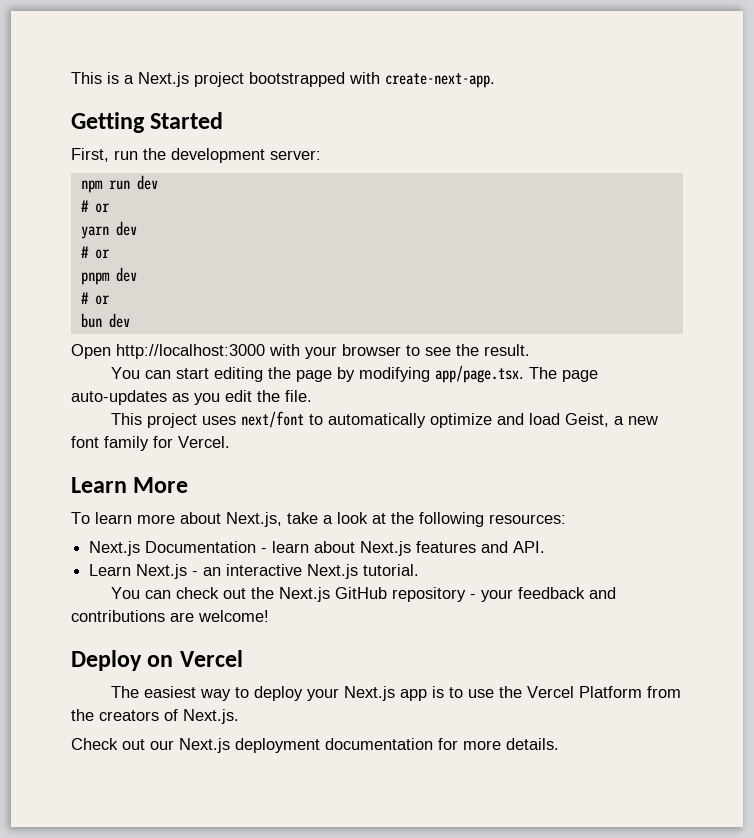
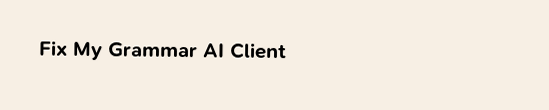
- This is a Next.js project bootstrapped with create-next-app.
- Getting Started
- First, run the development server:
- npm run dev
- # or
- yarn dev
- # or
- pnpm dev
- # or
- bun dev
- Open http://localhost:3000 with your browser to see the result.
- You can start editing the page by modifying app/page.tsx. The page auto-updates as you edit the file.
- This project uses next/font to automatically optimize and load Geist, a new font family for Vercel.
- Learn More
- To learn more about Next.js, take a look at the following resources:
- Next.js Documentation - learn about Next.js features and API.
- Learn Next.js - an interactive Next.js tutorial.
- You can check out the Next.js GitHub repository - your feedback and contributions are welcome!
- Deploy on Vercel
- The easiest way to deploy your Next.js app is to use the Vercel Platform from the creators of Next.js.
- Check out our Next.js deployment documentation for more details.
+ Fix My Grammar AI Client

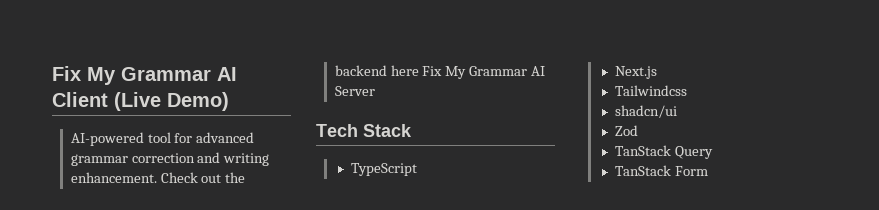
- Fix My Grammar AI Client
+ Fix My Grammar AI Client (Live Demo)
+ AI-powered tool for advanced grammar correction and writing enhancement. Check out the backend here Fix My Grammar AI Server
+ Tech Stack
+ TypeScript
+ Next.js
+ Tailwindcss
+ shadcn/ui
+ Zod
+ TanStack Query
+ TanStack Form

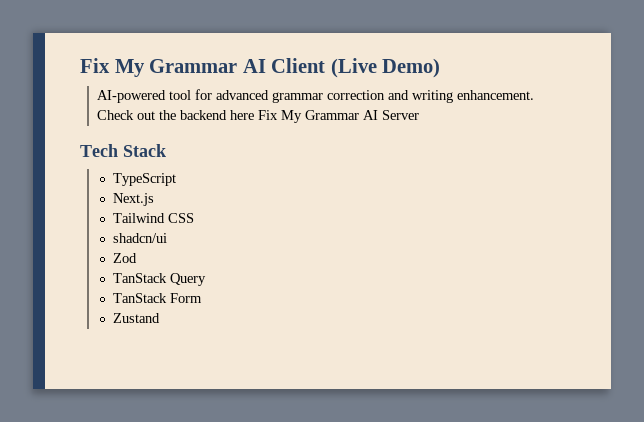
- Tailwindcss
+ Tailwind CSS
+ Zustand

